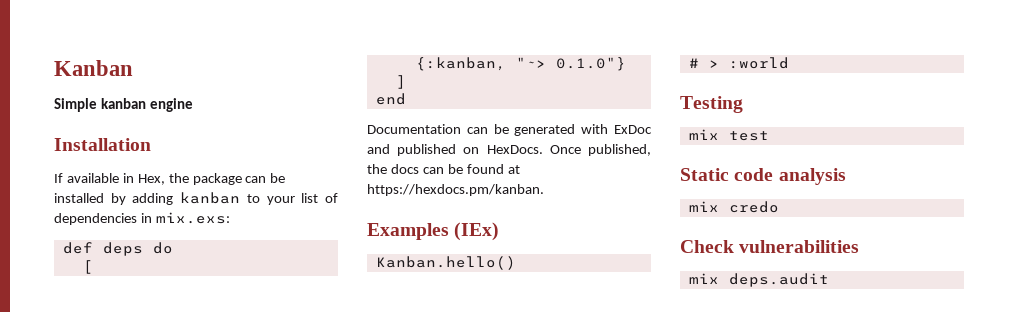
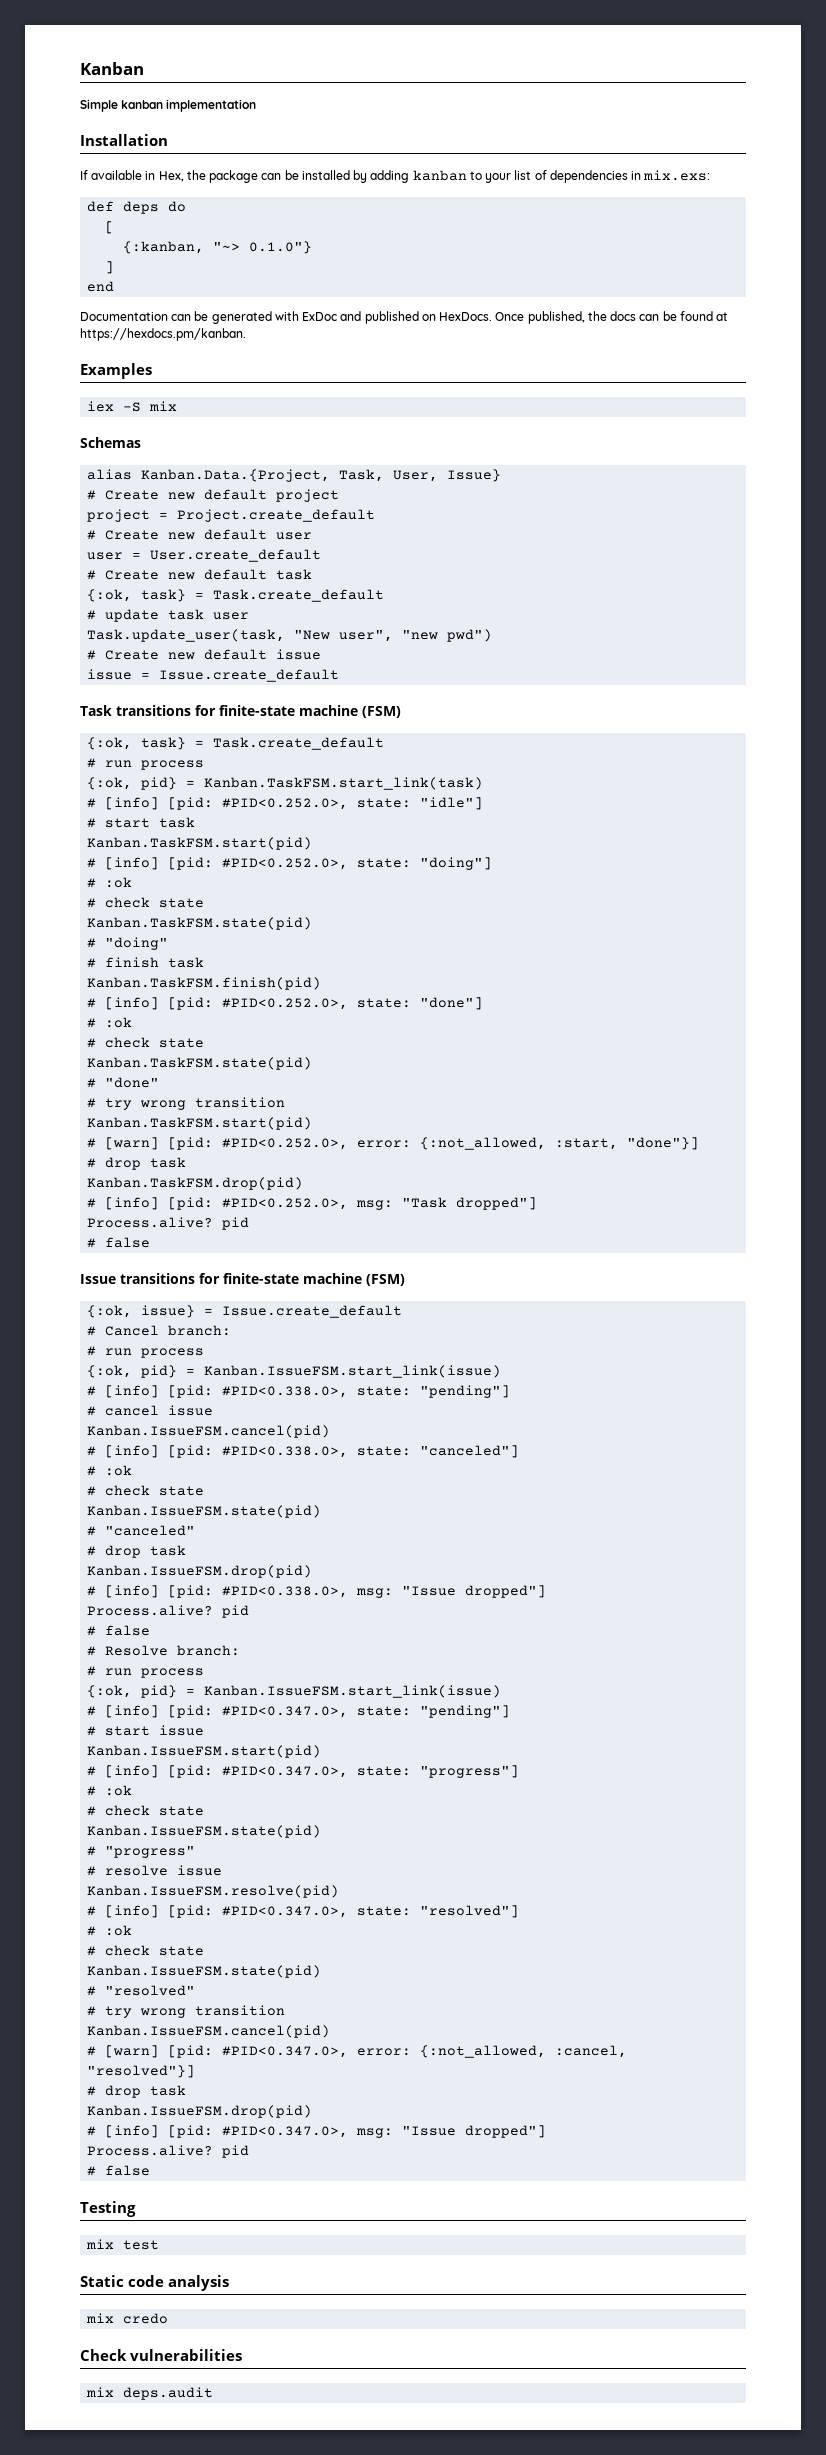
- Simple kanban engine
+ Simple kanban implementation
- Examples (IEx)
- Kanban.hello()
- # > :world
+ Examples
+ iex -S mix
+ Schemas
+ alias Kanban.Data.{Project, Task, User, Issue}
+ # Create new default project
+ project = Project.create_default
+ # Create new default user
+ user = User.create_default
+ # Create new default task
+ {:ok, task} = Task.create_default
+ # update task user
+ Task.update_user(task, "New user", "new pwd")
+ # Create new default issue
+ issue = Issue.create_default
+ Task transitions for finite-state machine (FSM)
+ {:ok, task} = Task.create_default
+ # run process
+ {:ok, pid} = Kanban.TaskFSM.start_link(task)
+ # [info] [pid: #PID<0.252.0>, state: "idle"]
+ # start task
+ Kanban.TaskFSM.start(pid)
+ # [info] [pid: #PID<0.252.0>, state: "doing"]
+ # :ok
+ # check state
+ Kanban.TaskFSM.state(pid)
+ # "doing"
+ # finish task
+ Kanban.TaskFSM.finish(pid)
+ # [info] [pid: #PID<0.252.0>, state: "done"]
+ # :ok
+ # check state
+ Kanban.TaskFSM.state(pid)
+ # "done"
+ # try wrong transition
+ Kanban.TaskFSM.start(pid)
+ # [warn] [pid: #PID<0.252.0>, error: {:not_allowed, :start, "done"}]
+ # drop task
+ Kanban.TaskFSM.drop(pid)
+ # [info] [pid: #PID<0.252.0>, msg: "Task dropped"]
+ Process.alive? pid
+ # false
+ Issue transitions for finite-state machine (FSM)
+ {:ok, issue} = Issue.create_default
+ # Cancel branch:
+ # run process
+ {:ok, pid} = Kanban.IssueFSM.start_link(issue)
+ # [info] [pid: #PID<0.338.0>, state: "pending"]
+ # cancel issue
+ Kanban.IssueFSM.cancel(pid)
+ # [info] [pid: #PID<0.338.0>, state: "canceled"]
+ # :ok
+ # check state
+ Kanban.IssueFSM.state(pid)
+ # "canceled"
+ # drop task
+ Kanban.IssueFSM.drop(pid)
+ # [info] [pid: #PID<0.338.0>, msg: "Issue dropped"]
+ Process.alive? pid
+ # false
+ # Resolve branch:
+ # run process
+ {:ok, pid} = Kanban.IssueFSM.start_link(issue)
+ # [info] [pid: #PID<0.347.0>, state: "pending"]
+ # start issue
+ Kanban.IssueFSM.start(pid)
+ # [info] [pid: #PID<0.347.0>, state: "progress"]
+ # :ok
+ # check state
+ Kanban.IssueFSM.state(pid)
+ # "progress"
+ # resolve issue
+ Kanban.IssueFSM.resolve(pid)
+ # [info] [pid: #PID<0.347.0>, state: "resolved"]
+ # :ok
+ # check state
+ Kanban.IssueFSM.state(pid)
+ # "resolved"
+ # try wrong transition
+ Kanban.IssueFSM.cancel(pid)
+ # [warn] [pid: #PID<0.347.0>, error: {:not_allowed, :cancel, "resolved"}]
+ # drop task
+ Kanban.IssueFSM.drop(pid)
+ # [info] [pid: #PID<0.347.0>, msg: "Issue dropped"]
+ Process.alive? pid
+ # false

